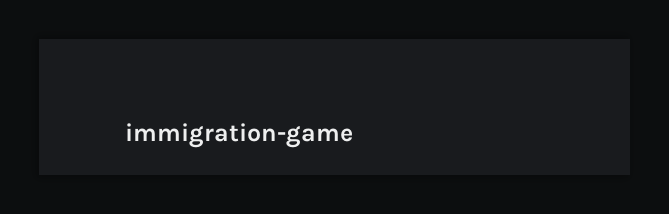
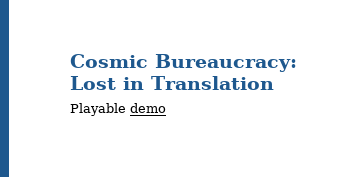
- immigration-game
+ Cosmic Bureaucracy: Lost in Translation
+ Playable demo

